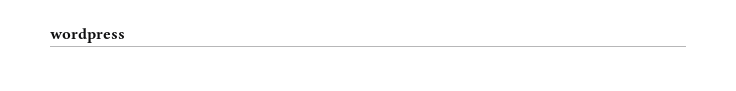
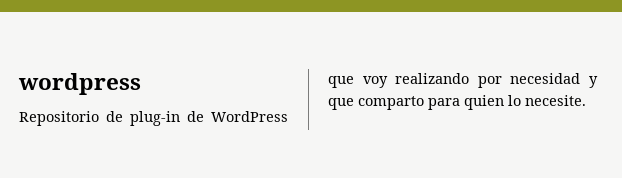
+ Repositorio de plug-in de WordPress que voy realizando por necesidad y que comparto para quien lo necesite.

